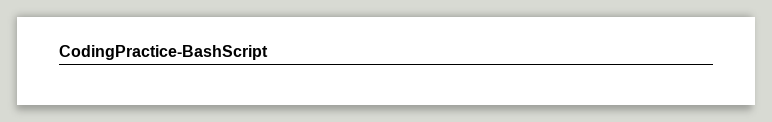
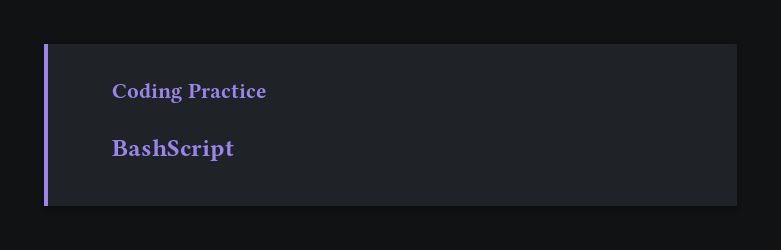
- CodingPractice-BashScript
+ Coding Practice
+ BashScript

